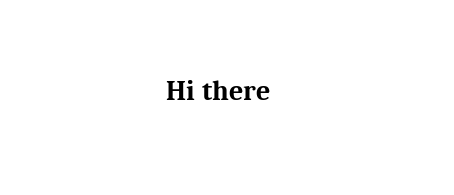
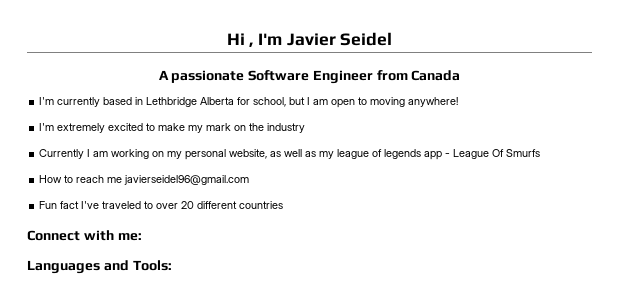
- Hi there
+ Hi , I'm Javier Seidel
+ A passionate Software Engineer from Canada
+ I'm currently based in Lethbridge Alberta for school, but I am open to moving anywhere!
+ I'm extremely excited to make my mark on the industry
+ Currently I am working on my personal website, as well as my league of legends app - League Of Smurfs
+ How to reach me javierseidel96@gmail.com
+ Fun fact I've traveled to over 20 different countries
+ Connect with me:
+ Languages and Tools:

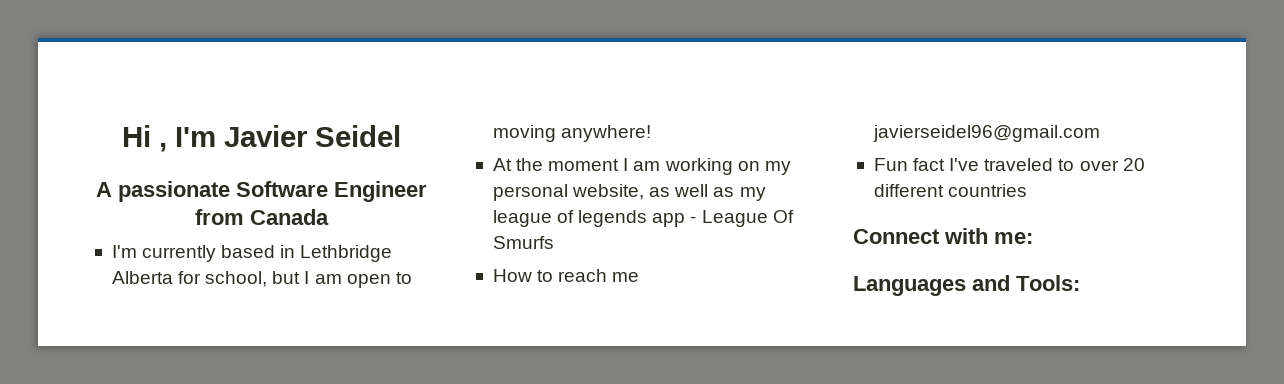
- I'm extremely excited to make my mark on the industry
- Currently I am working on my personal website, as well as my league of legends app - League Of Smurfs
+ At the moment I am working on my personal website, as well as my league of legends app - League Of Smurfs

